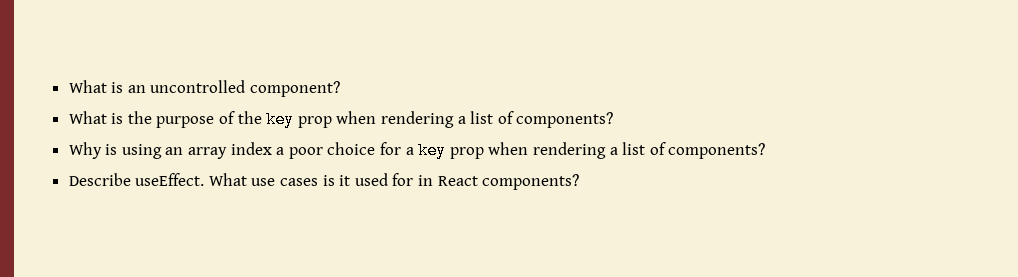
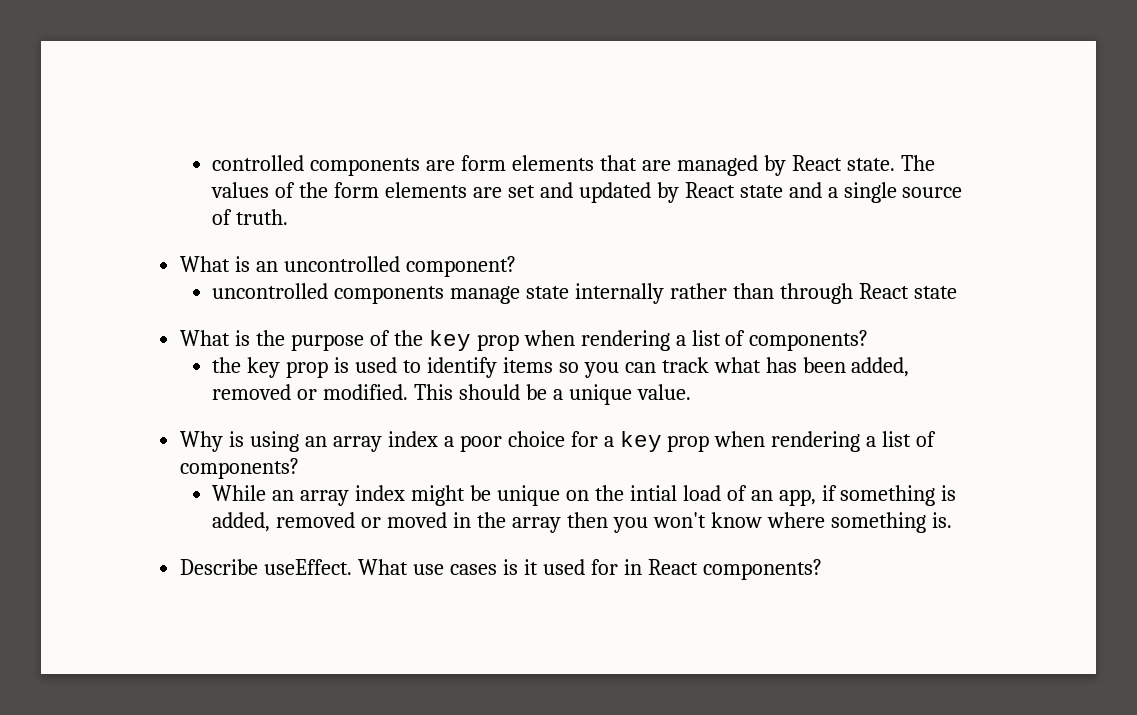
+ controlled components are form elements that are managed by React state. The values of the form elements are set and updated by React state and a single source of truth.
+ uncontrolled components manage state internally rather than through React state
+ the key prop is used to identify items so you can track what has been added, removed or modified. This should be a unique value.
+ While an array index might be unique on the intial load of an app, if something is added, removed or moved in the array then you won't know where something is.

